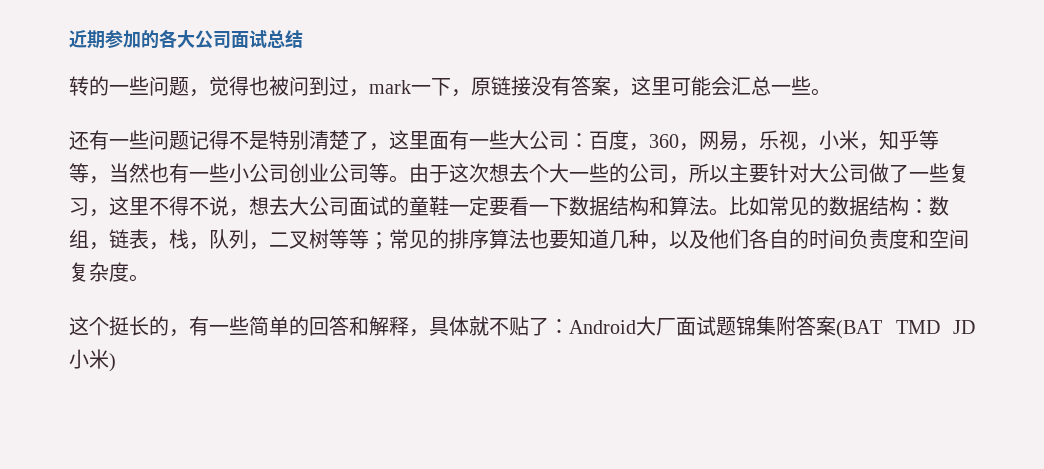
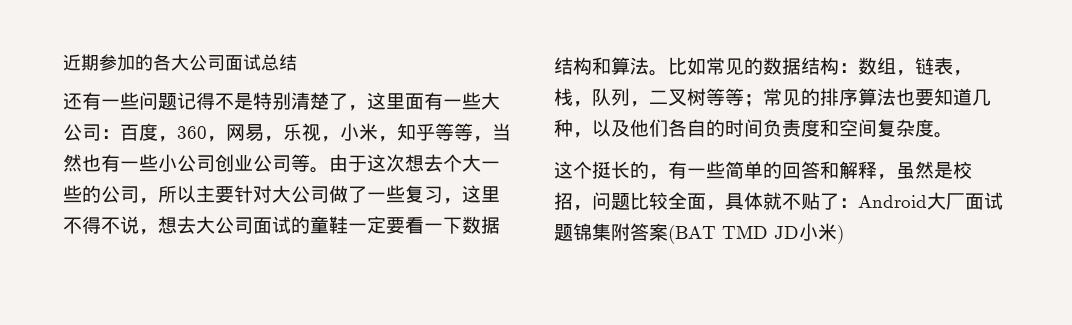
- 转的一些问题，觉得也被问到过，mark一下，原链接没有答案，这里可能会汇总一些。
- 这个挺长的，有一些简单的回答和解释，具体就不贴了：Android大厂面试题锦集附答案(BAT TMD JD小米)
+ 这个挺长的，有一些简单的回答和解释，虽然是校招，问题比较全面，具体就不贴了：Android大厂面试题锦集附答案(BAT TMD JD小米)

